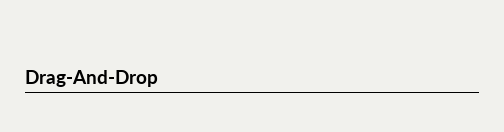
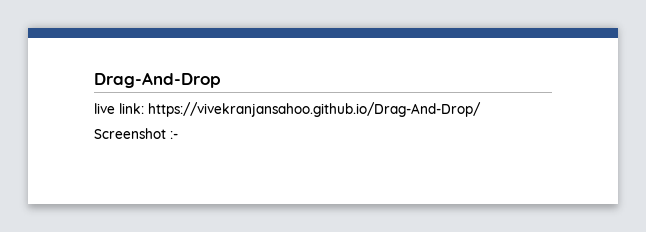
+ live link: https://vivekranjansahoo.github.io/Drag-And-Drop/
+ Screenshot :-

